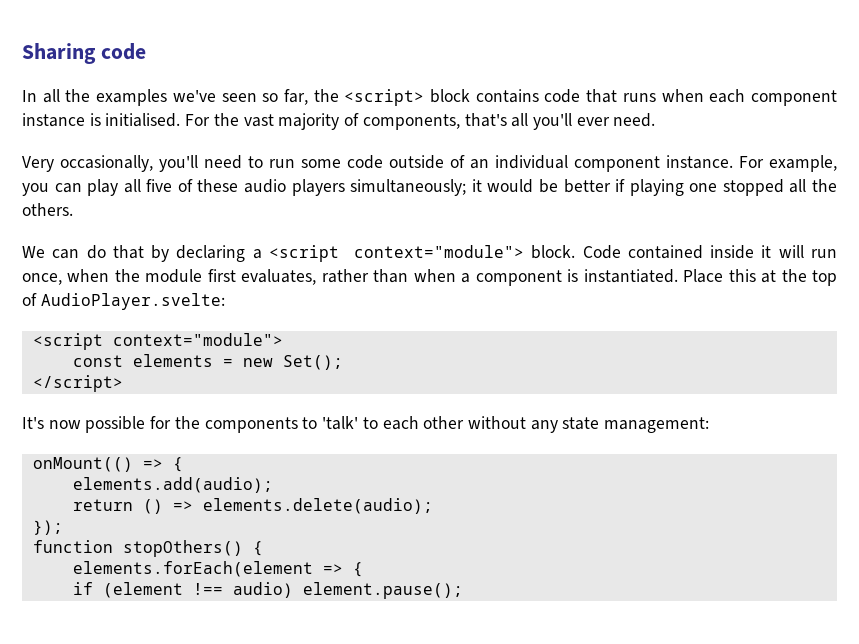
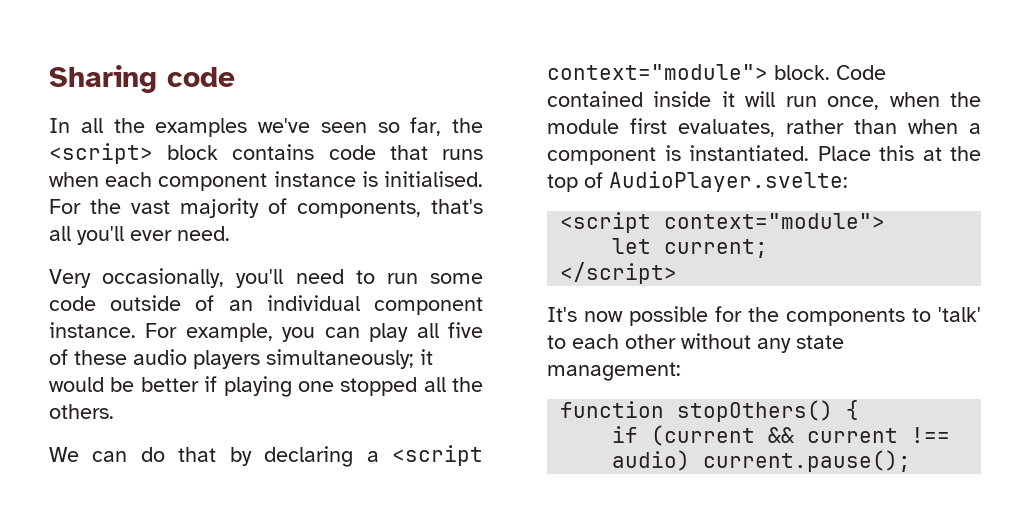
- const elements = new Set();
+ let current;
- onMount(() => {
- elements.add(audio);
- return () => elements.delete(audio);
- });
  function stopOthers() {
- elements.forEach(element => {
- if (element !== audio) element.pause();
+ if (current && current !== audio) current.pause();

